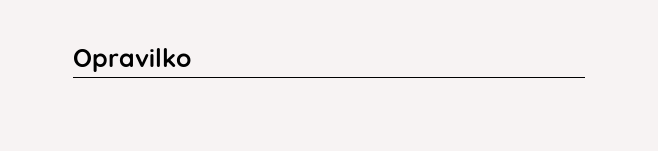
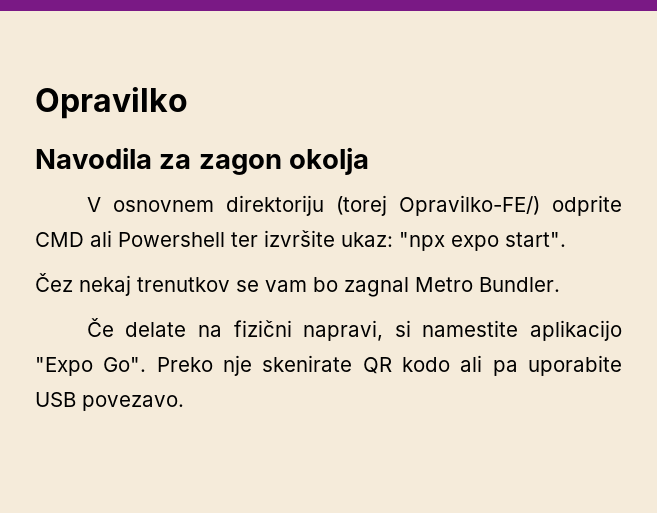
+ Navodila za zagon okolja
+ V osnovnem direktoriju (torej Opravilko-FE/) odprite CMD ali Powershell ter izvršite ukaz: "npx expo start".
+ Čez nekaj trenutkov se vam bo zagnal Metro Bundler.
+ Če delate na fizični napravi, si namestite aplikacijo "Expo Go". Preko nje skenirate QR kodo ali pa uporabite USB povezavo.

